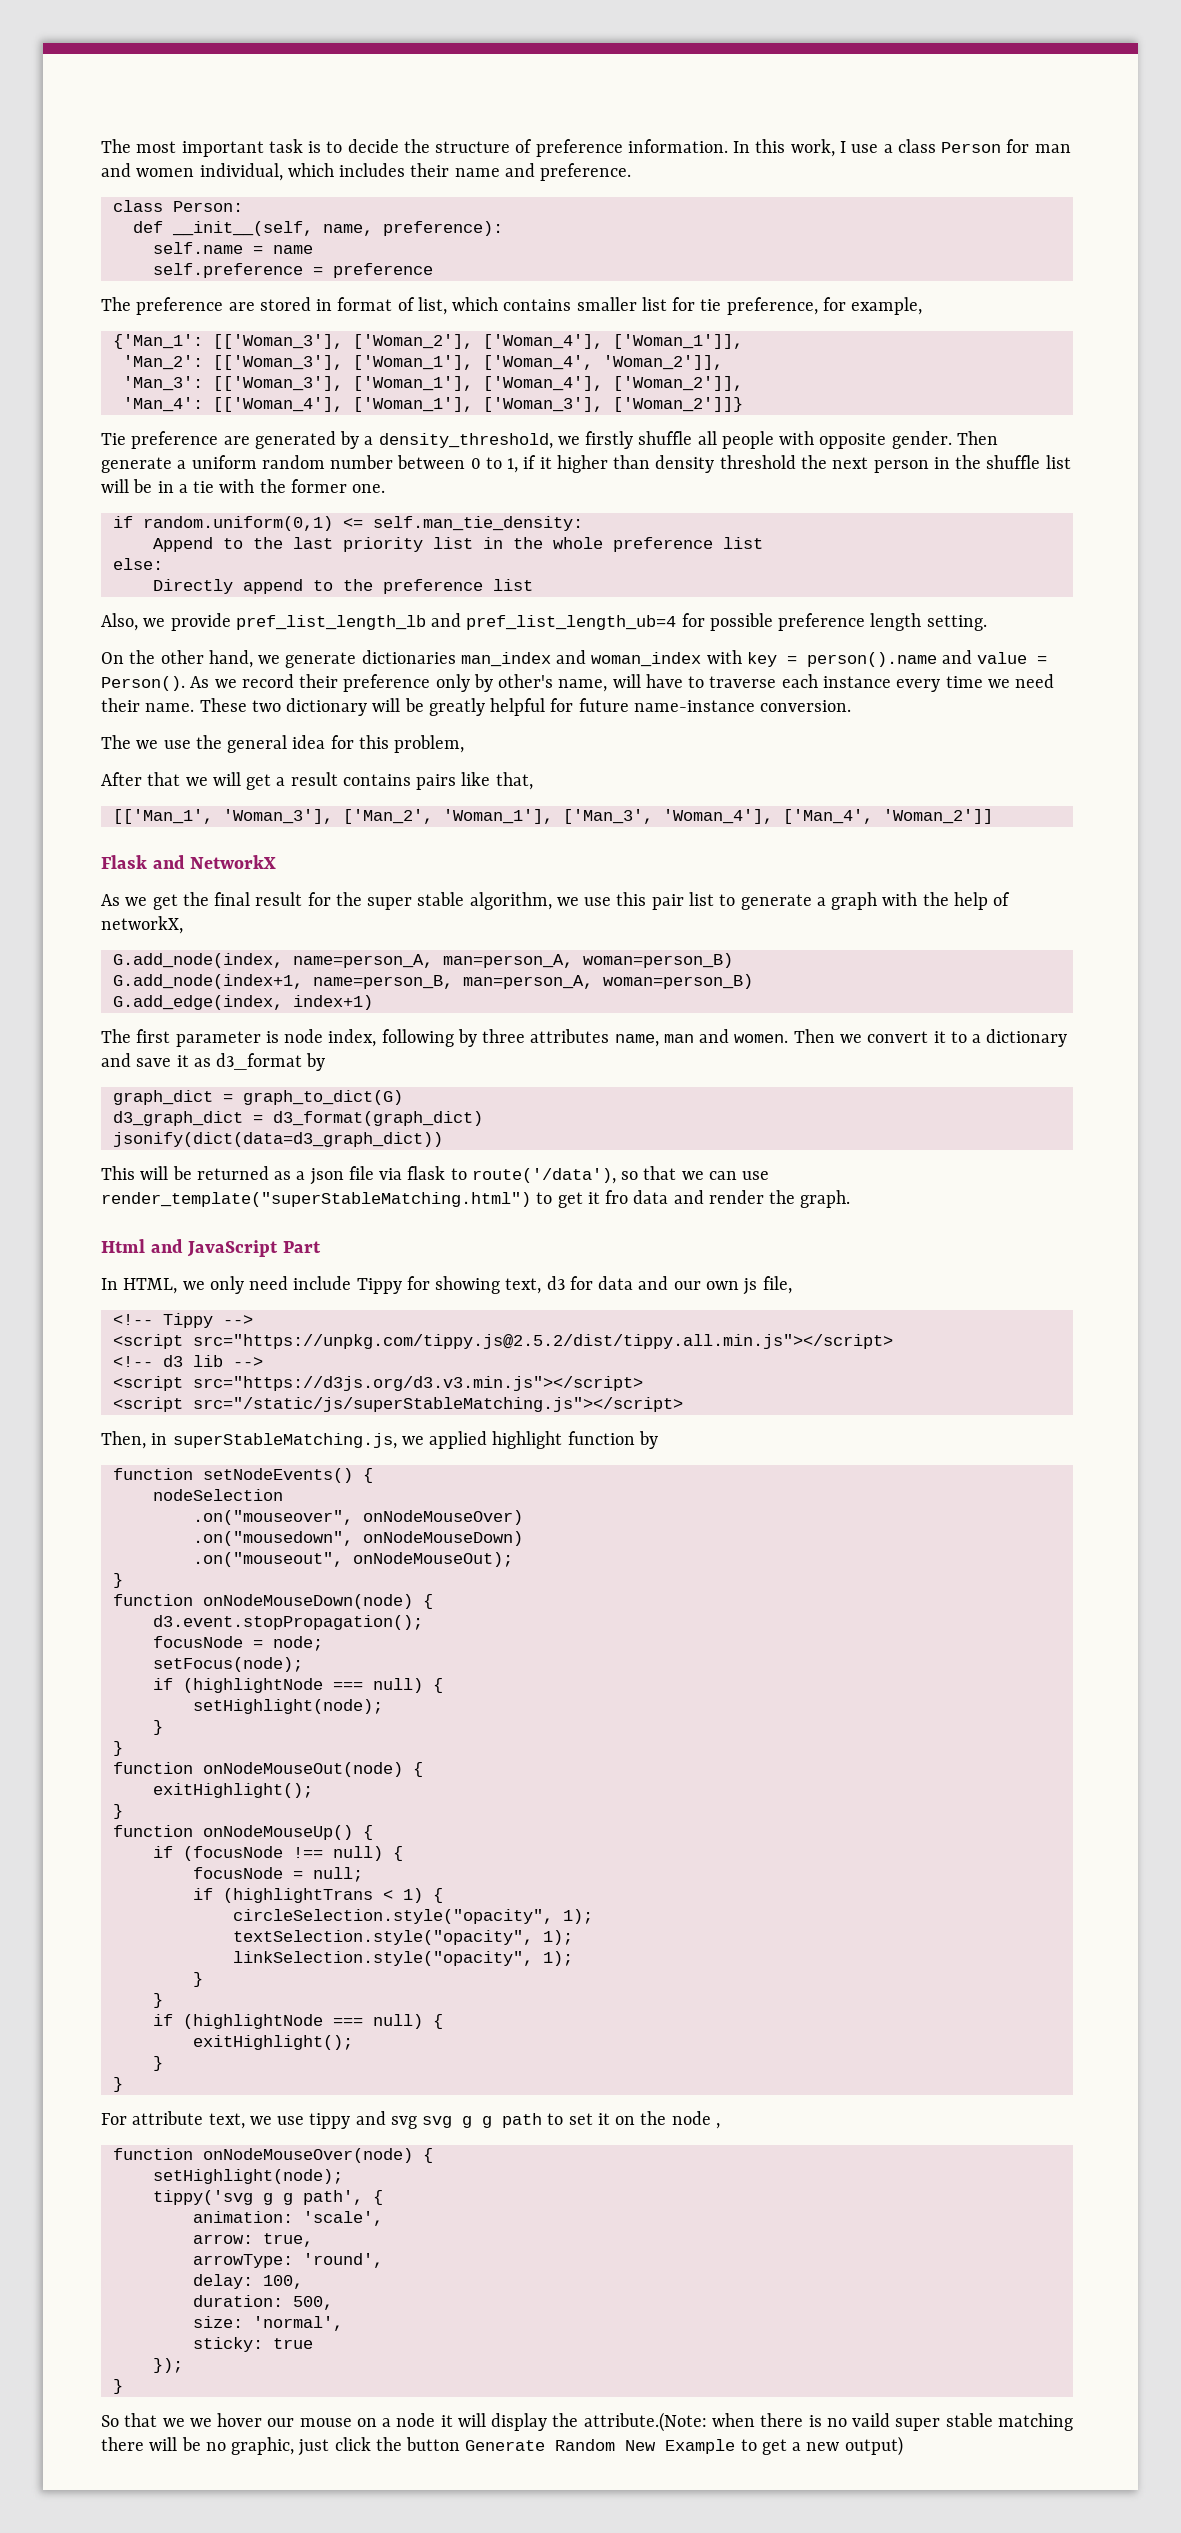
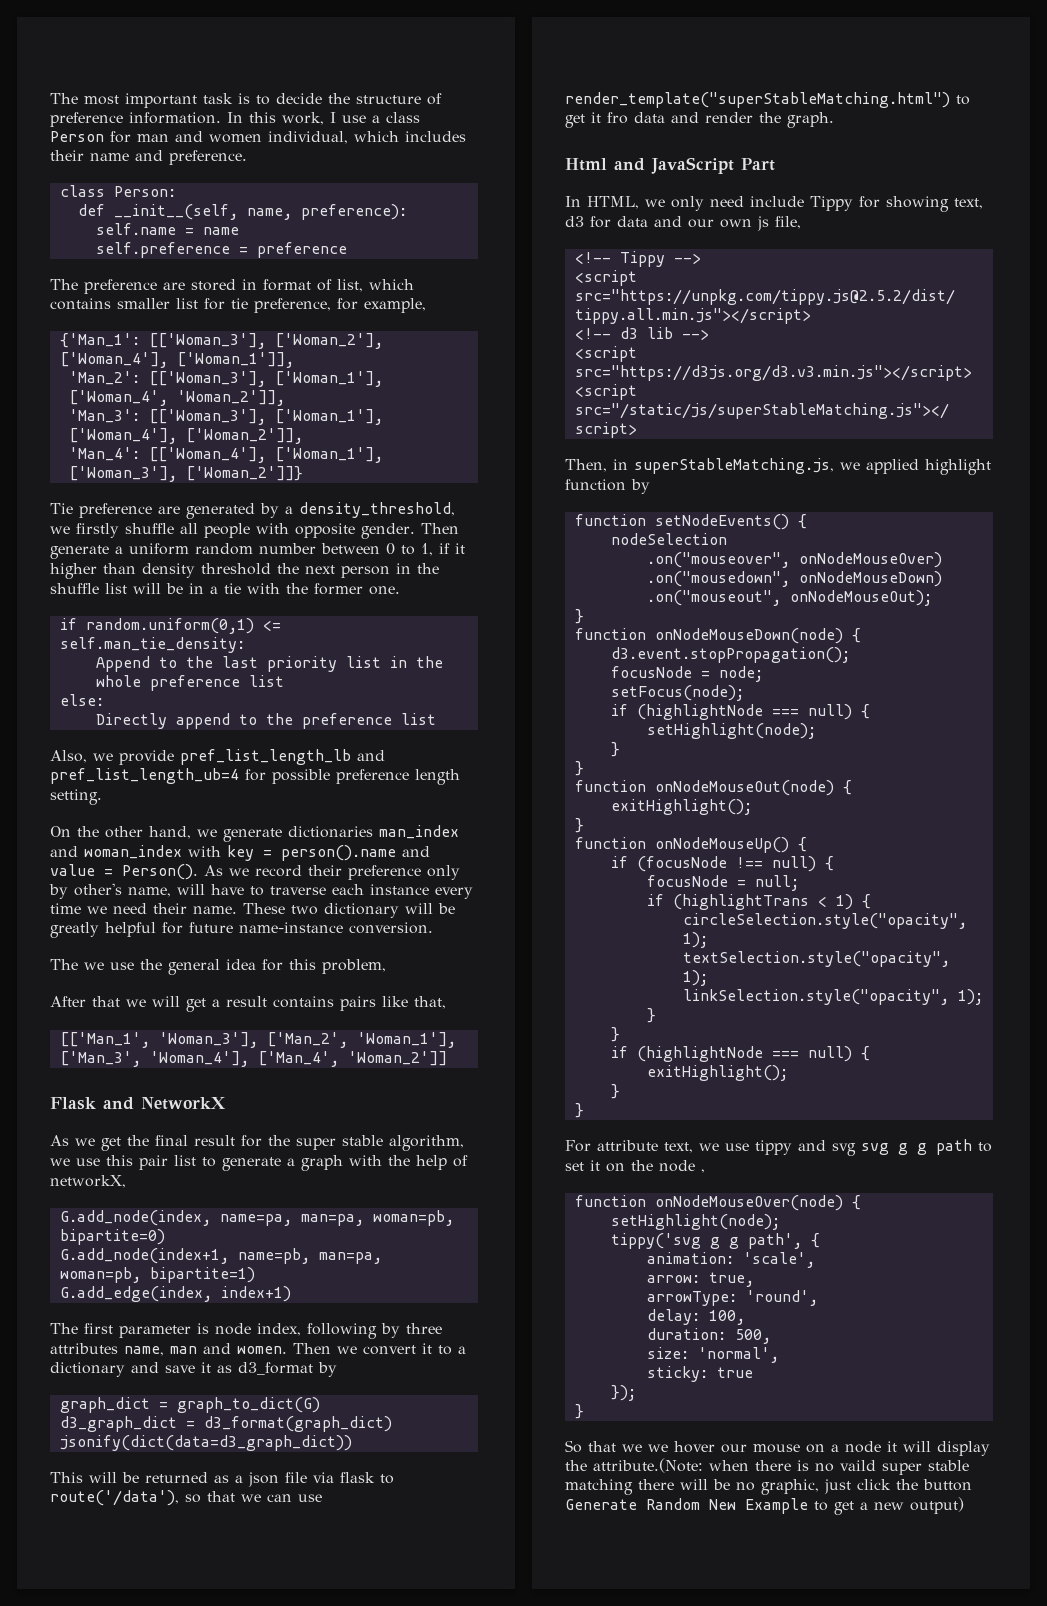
- G.add_node(index, name=person_A, man=person_A, woman=person_B)
- G.add_node(index+1, name=person_B, man=person_A, woman=person_B)
+ G.add_node(index, name=pa, man=pa, woman=pb, bipartite=0)
+ G.add_node(index+1, name=pb, man=pa, woman=pb, bipartite=1)

